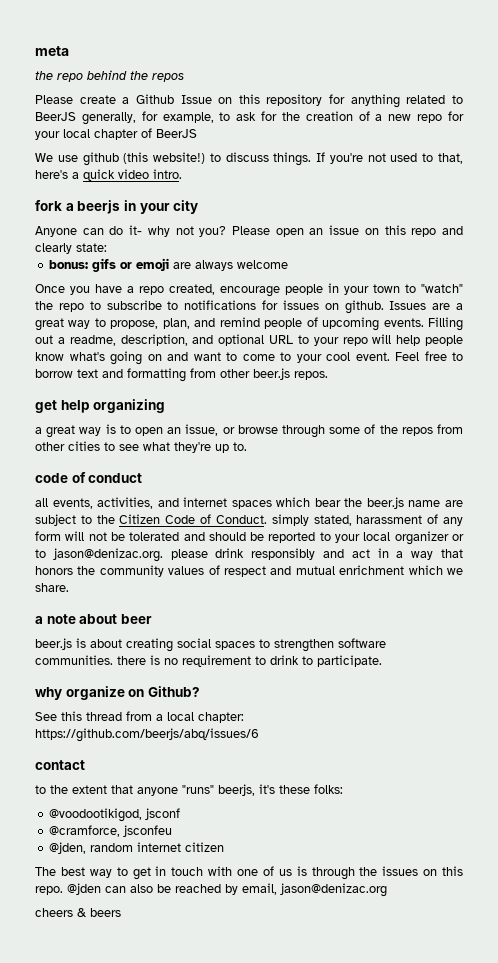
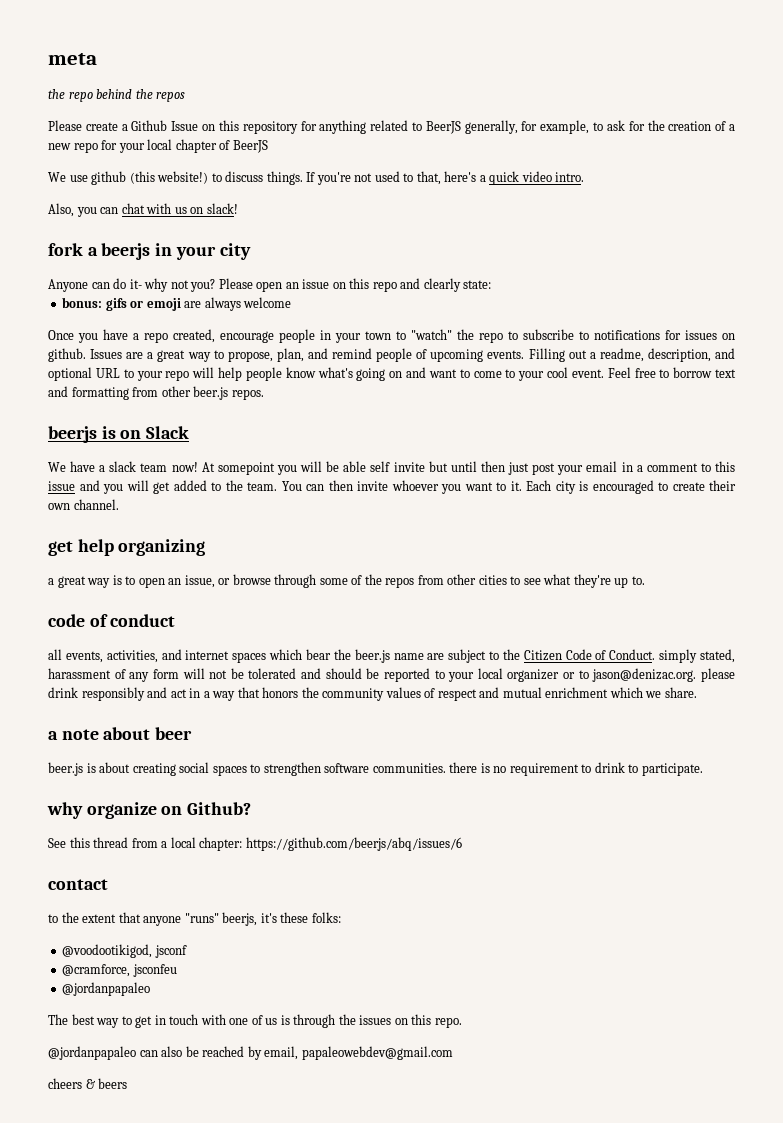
+ Also, you can chat with us on slack!
+ beerjs is on Slack
+ We have a slack team now! At somepoint you will be able self invite but until then just post your email in a comment to this issue and you will get added to the team. You can then invite whoever you want to it. Each city is encouraged to create their own channel.
  @cramforce, jsconfeu
- @jden, random internet citizen
+ @jordanpapaleo
- The best way to get in touch with one of us is through the issues on this repo. @jden can also be reached by email, jason@denizac.org
+ The best way to get in touch with one of us is through the issues on this repo.
+ @jordanpapaleo can also be reached by email, papaleowebdev@gmail.com

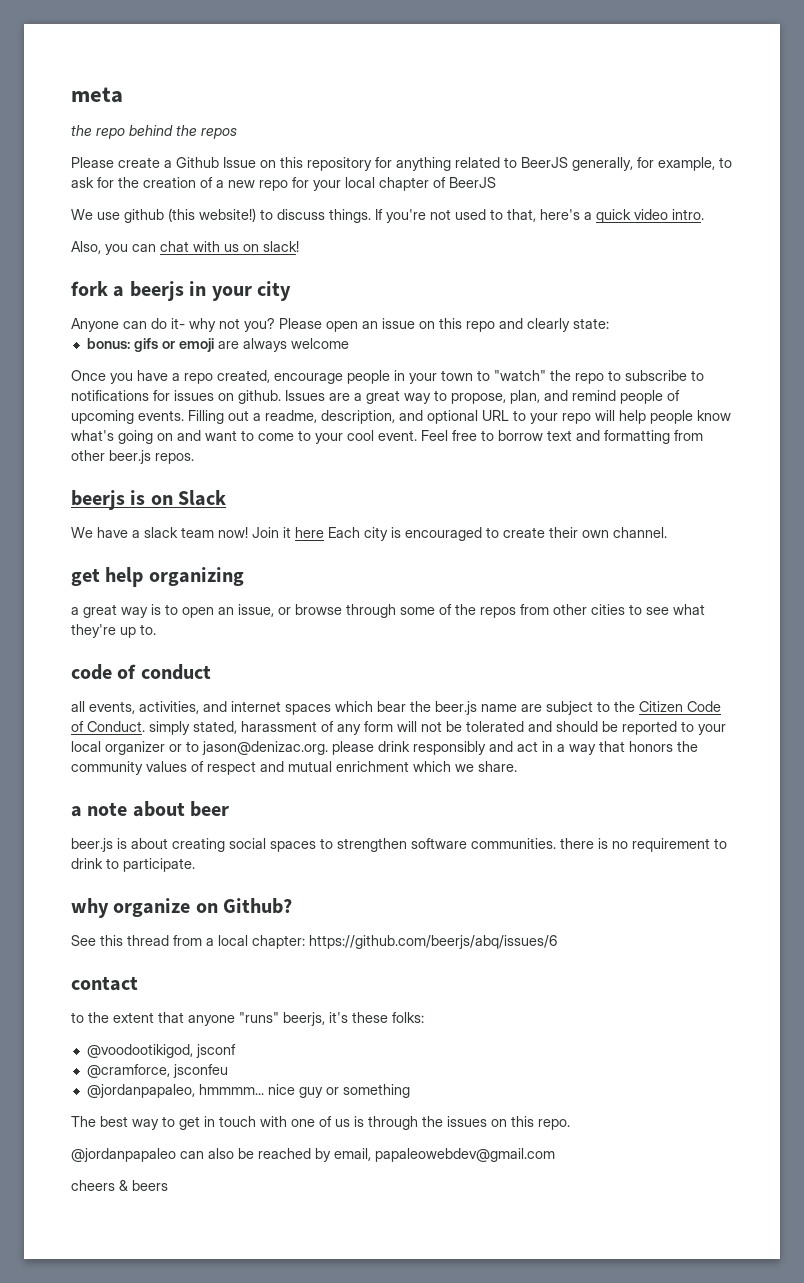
- At somepoint you will be able self invite but until then just post your email in a comment to this issue and you will get added to the team. You can then invite whoever you want to it. Each city is encouraged to create their own channel.
+ Join it here Each city is encouraged to create their own channel.
  @cramforce, jsconfeu
- @jordanpapaleo
+ @jordanpapaleo, hmmmm... nice guy or something

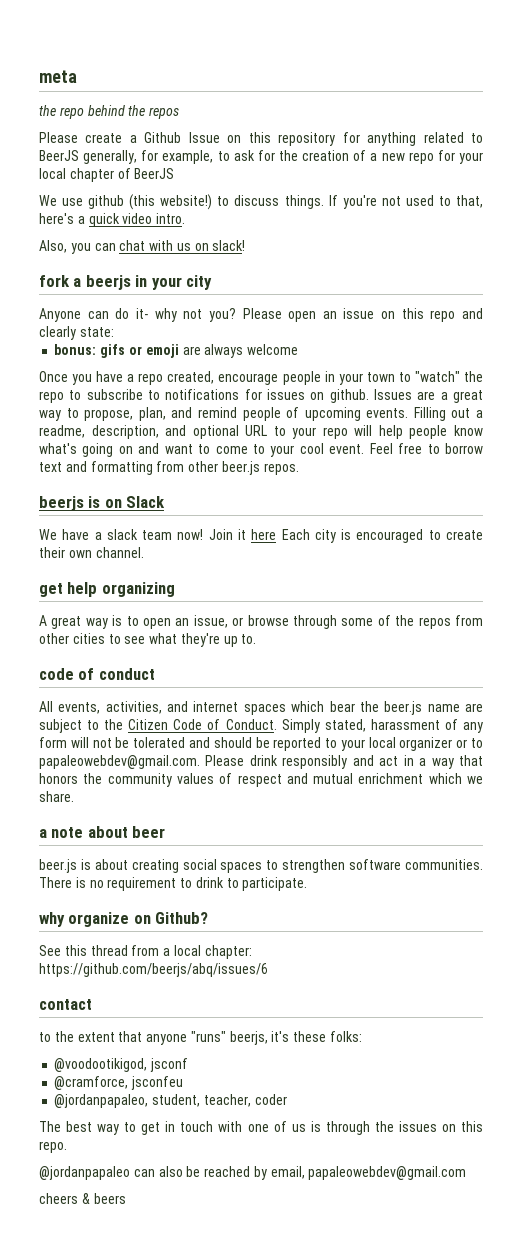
- a great way is to open an issue, or browse through some of the repos from other cities to see what they're up to.
+ A great way is to open an issue, or browse through some of the repos from other cities to see what they're up to.
- all events, activities, and internet spaces which bear the beer.js name are subject to the Citizen Code of Conduct. simply stated, harassment of any form will not be tolerated and should be reported to your local organizer or to jason@denizac.org. please drink responsibly and act in a way that honors the community values of respect and mutual enrichment which we share.
+ All events, activities, and internet spaces which bear the beer.js name are subject to the Citizen Code of Conduct. Simply stated, harassment of any form will not be tolerated and should be reported to your local organizer or to papaleowebdev@gmail.com. Please drink responsibly and act in a way that honors the community values of respect and mutual enrichment which we share.
- beer.js is about creating social spaces to strengthen software communities. there is no requirement to drink to participate.
+ beer.js is about creating social spaces to strengthen software communities. There is no requirement to drink to participate.
- @jordanpapaleo, hmmmm... nice guy or something
+ @jordanpapaleo, student, teacher, coder

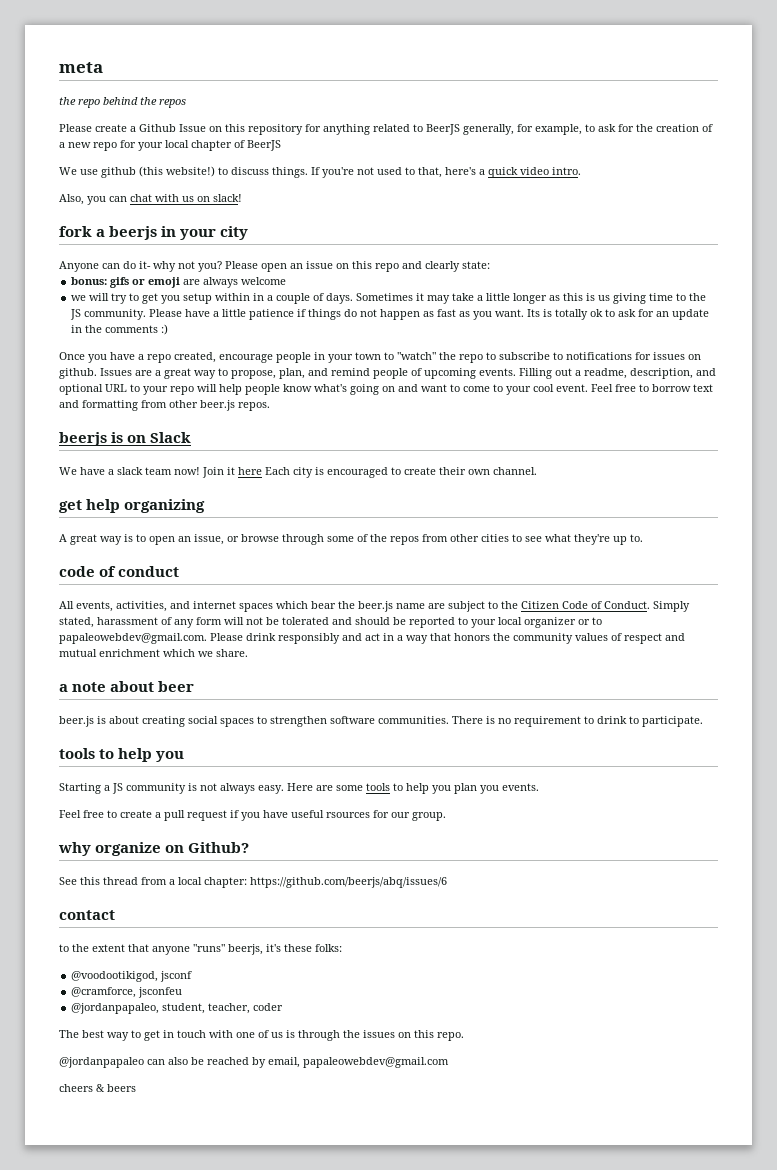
+ we will try to get you setup within in a couple of days. Sometimes it may take a little longer as this is us giving time to the JS community. Please have a little patience if things do not happen as fast as you want. Its is totally ok to ask for an update in the comments :)
  There is no requirement to drink to participate.
+ tools to help you
+ Starting a JS community is not always easy. Here are some tools to help you plan you events.
+ Feel free to create a pull request if you have useful rsources for our group.

